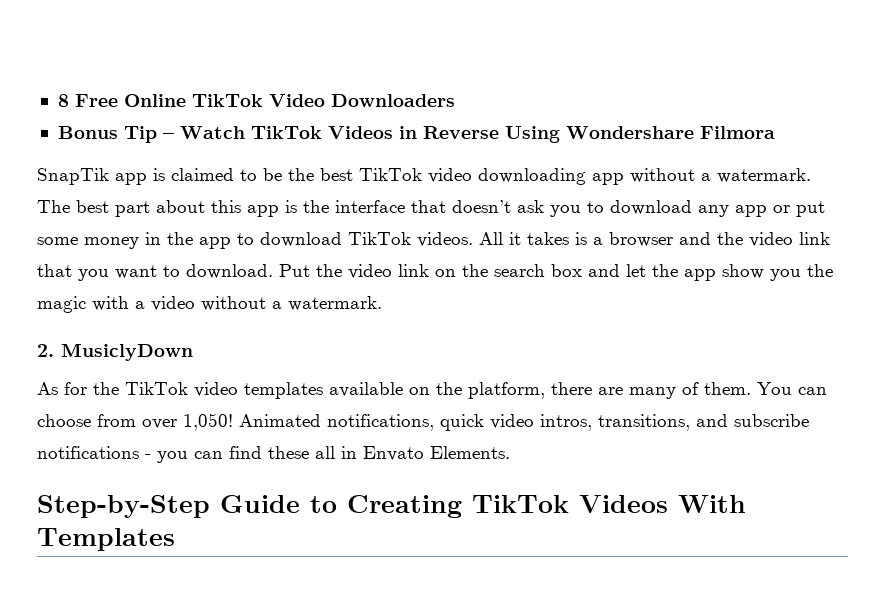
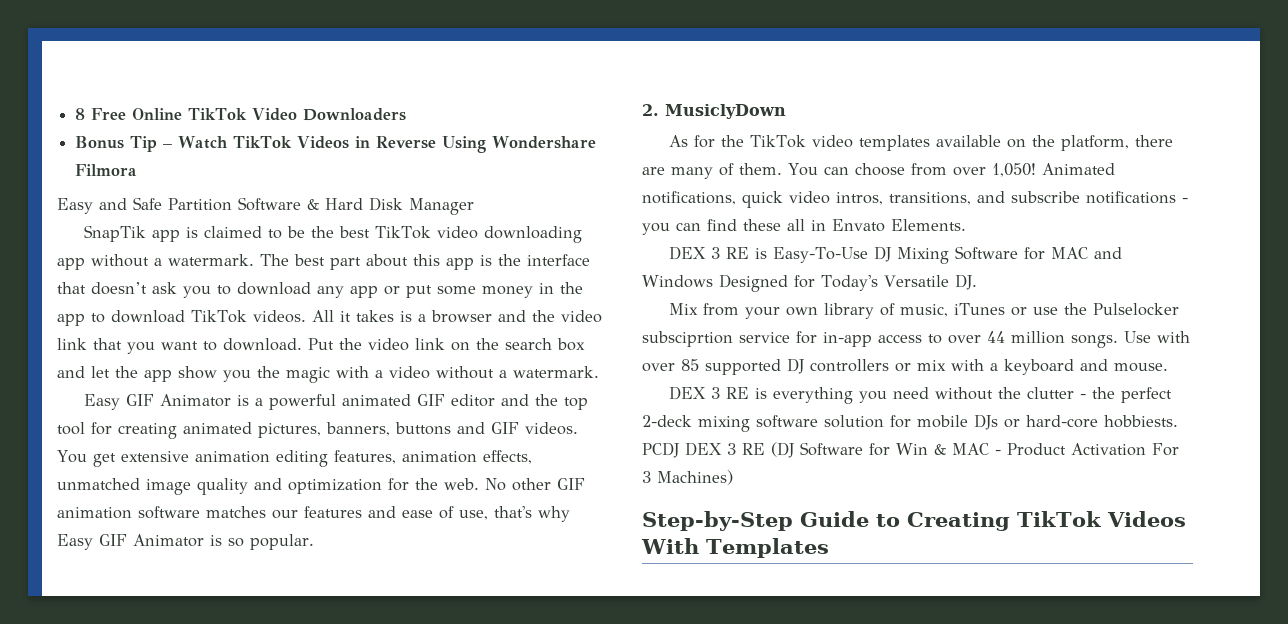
+ Easy and Safe Partition Software & Hard Disk Manager
+ Easy GIF Animator is a powerful animated GIF editor and the top tool for creating animated pictures, banners, buttons and GIF videos. You get extensive animation editing features, animation effects, unmatched image quality and optimization for the web. No other GIF animation software matches our features and ease of use, that's why Easy GIF Animator is so popular.
+ DEX 3 RE is Easy-To-Use DJ Mixing Software for MAC and Windows Designed for Today's Versatile DJ.
+ Mix from your own library of music, iTunes or use the Pulselocker subsciprtion service for in-app access to over 44 million songs. Use with over 85 supported DJ controllers or mix with a keyboard and mouse.
+ DEX 3 RE is everything you need without the clutter - the perfect 2-deck mixing software solution for mobile DJs or hard-core hobbiests. PCDJ DEX 3 RE (DJ Software for Win & MAC - Product Activation For 3 Machines)

